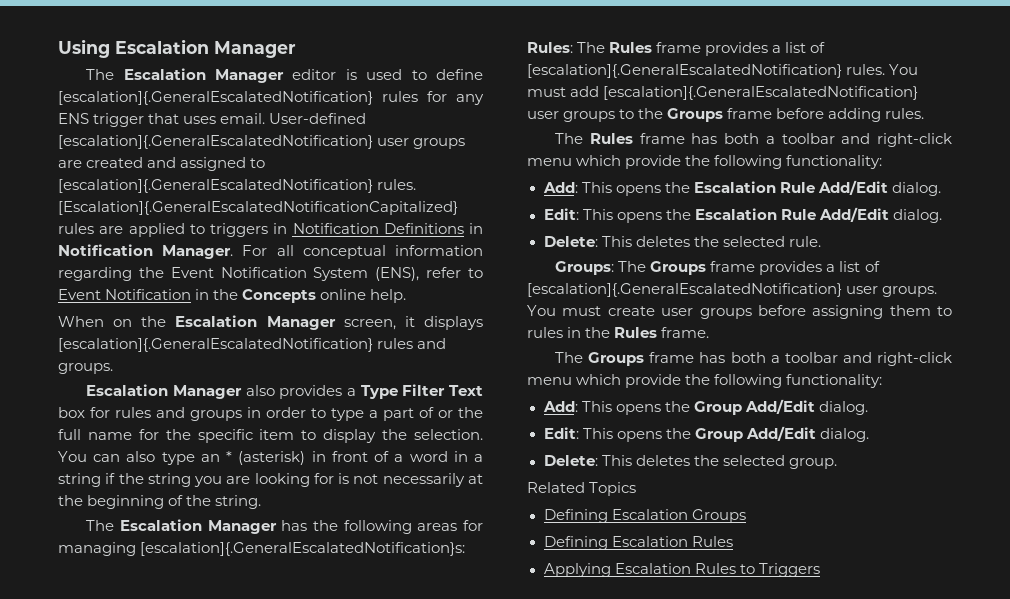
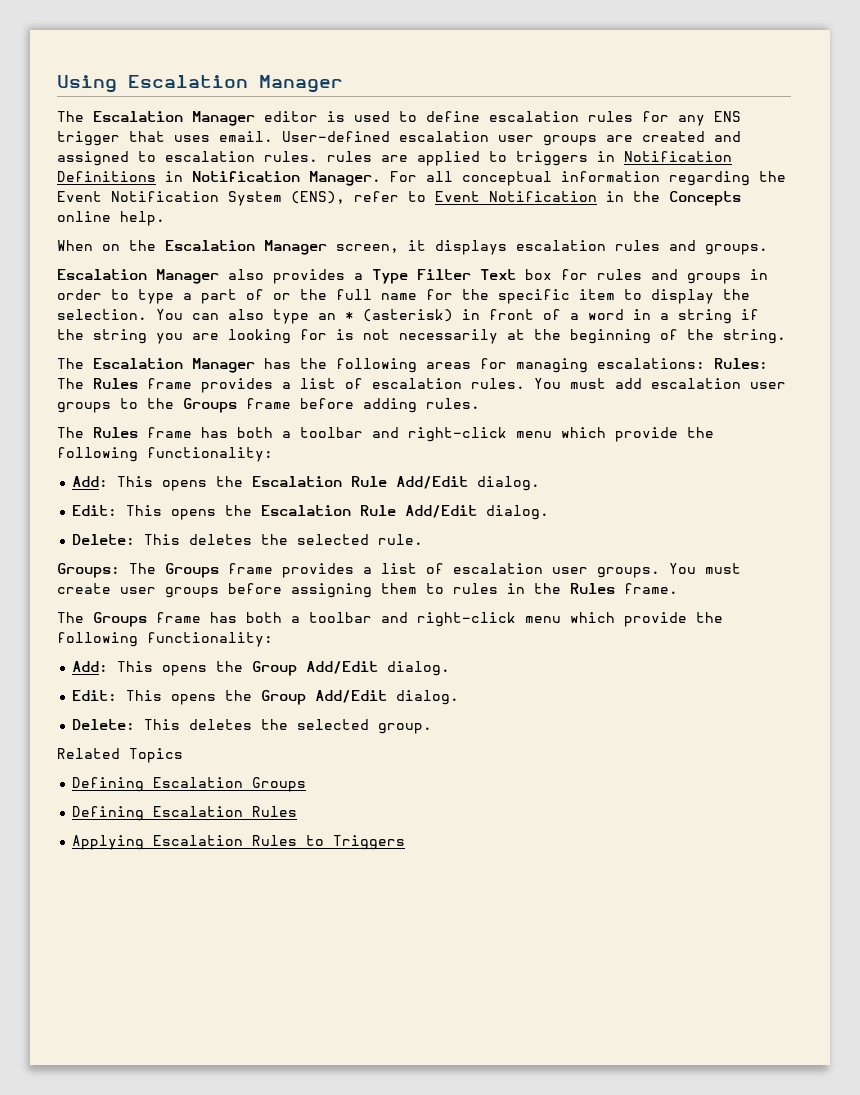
- The Escalation Manager editor is used to define [escalation]{.GeneralEscalatedNotification} rules for any ENS trigger that uses email.
+ The Escalation Manager editor is used to define escalation rules for any ENS trigger that uses email.
- User-defined [escalation]{.GeneralEscalatedNotification} user groups are created and assigned to [escalation]{.GeneralEscalatedNotification} rules. [Escalation]{.GeneralEscalatedNotificationCapitalized} rules are applied to triggers in Notification Definitions in Notification Manager.
+ User-defined escalation user groups are created and assigned to escalation rules. rules are applied to triggers in Notification Definitions in Notification Manager.
- When on the Escalation Manager screen, it displays [escalation]{.GeneralEscalatedNotification} rules and groups.
+ When on the Escalation Manager screen, it displays escalation rules and groups.
- The Escalation Manager has the following areas for managing [escalation]{.GeneralEscalatedNotification}s: Rules: The Rules frame provides a list of [escalation]{.GeneralEscalatedNotification} rules.
+ The Escalation Manager has the following areas for managing escalations: Rules: The Rules frame provides a list of escalation rules.
- You must add [escalation]{.GeneralEscalatedNotification} user groups to the Groups frame before adding rules.
+ You must add escalation user groups to the Groups frame before adding rules.
- Groups: The Groups frame provides a list of [escalation]{.GeneralEscalatedNotification} user groups.
+ Groups: The Groups frame provides a list of escalation user groups.

